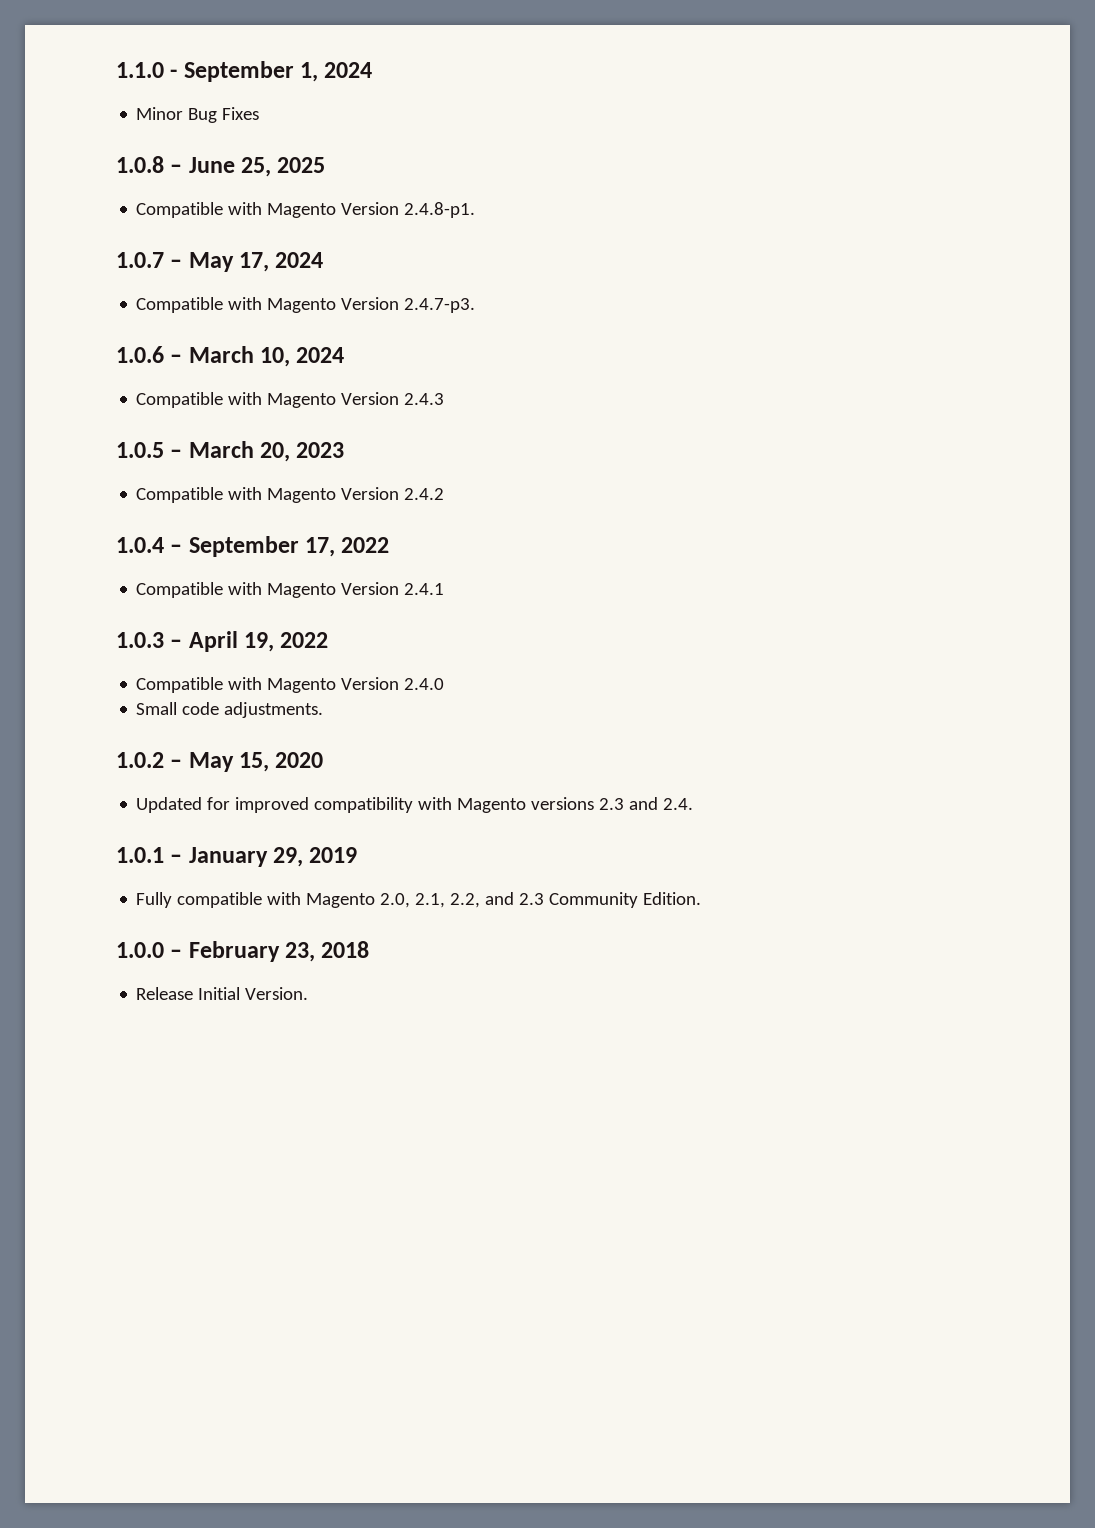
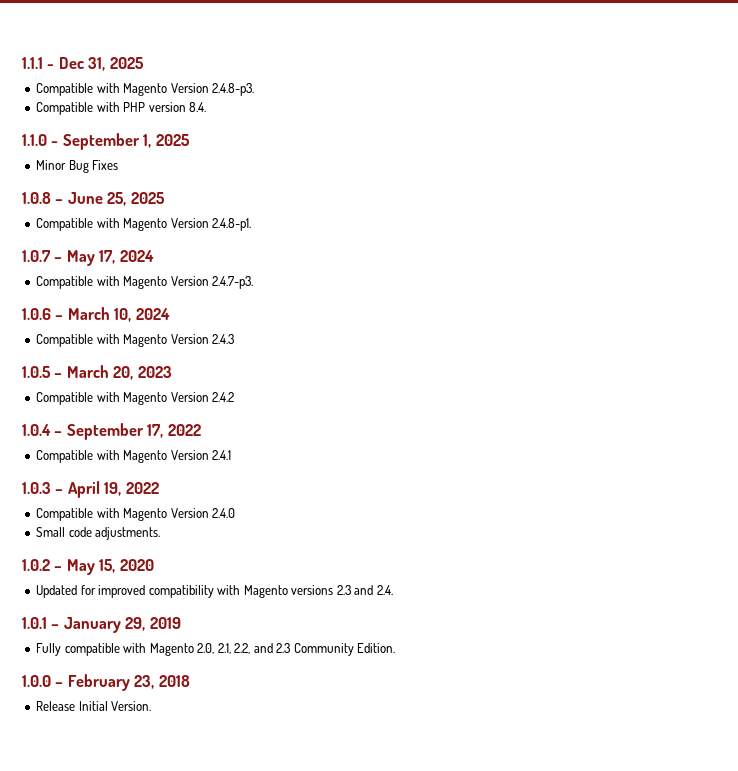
+ 1.1.1 - Dec 31, 2025
+ Compatible with Magento Version 2.4.8-p3.
+ Compatible with PHP version 8.4.
- 1.1.0 - September 1, 2024
+ 1.1.0 - September 1, 2025

